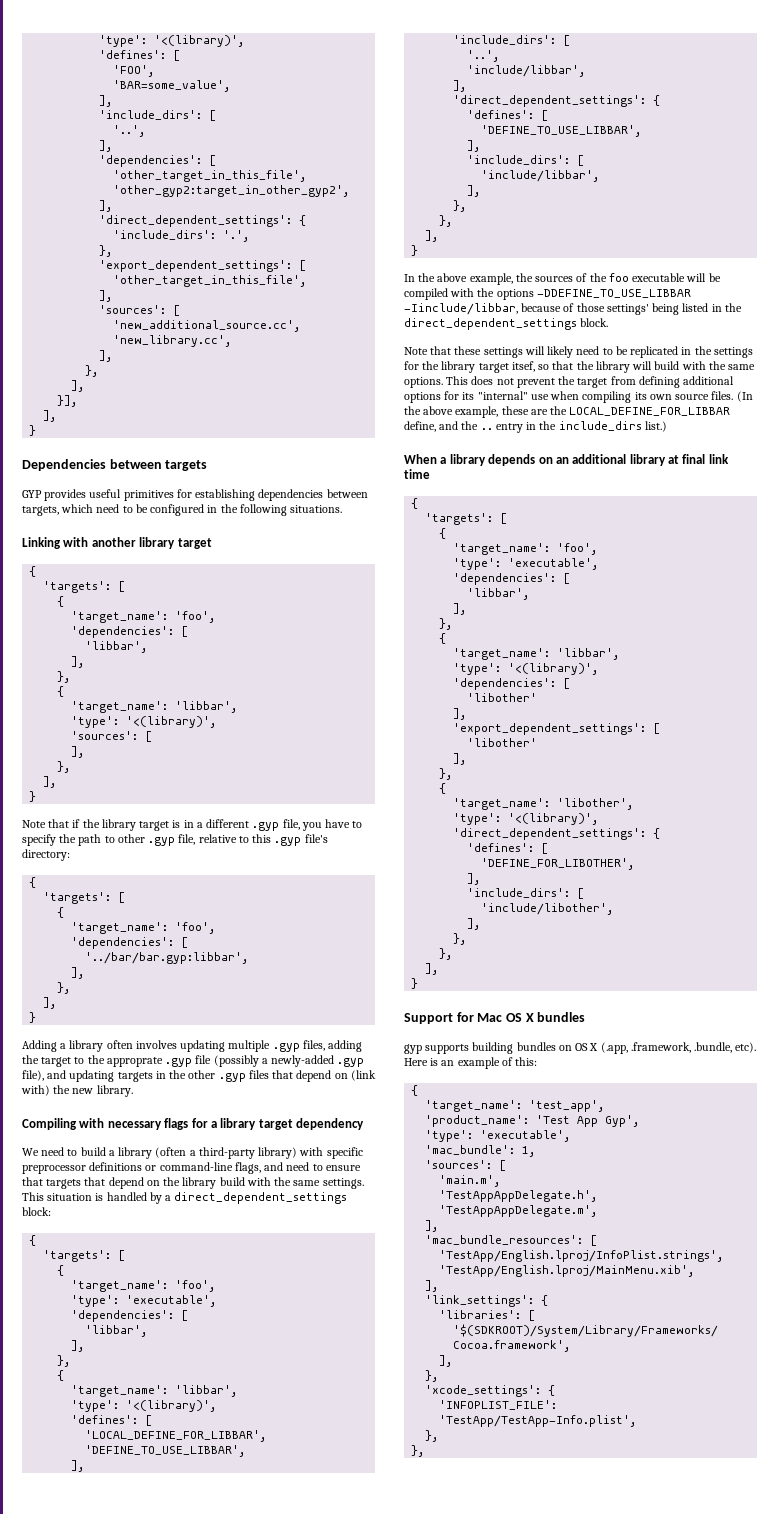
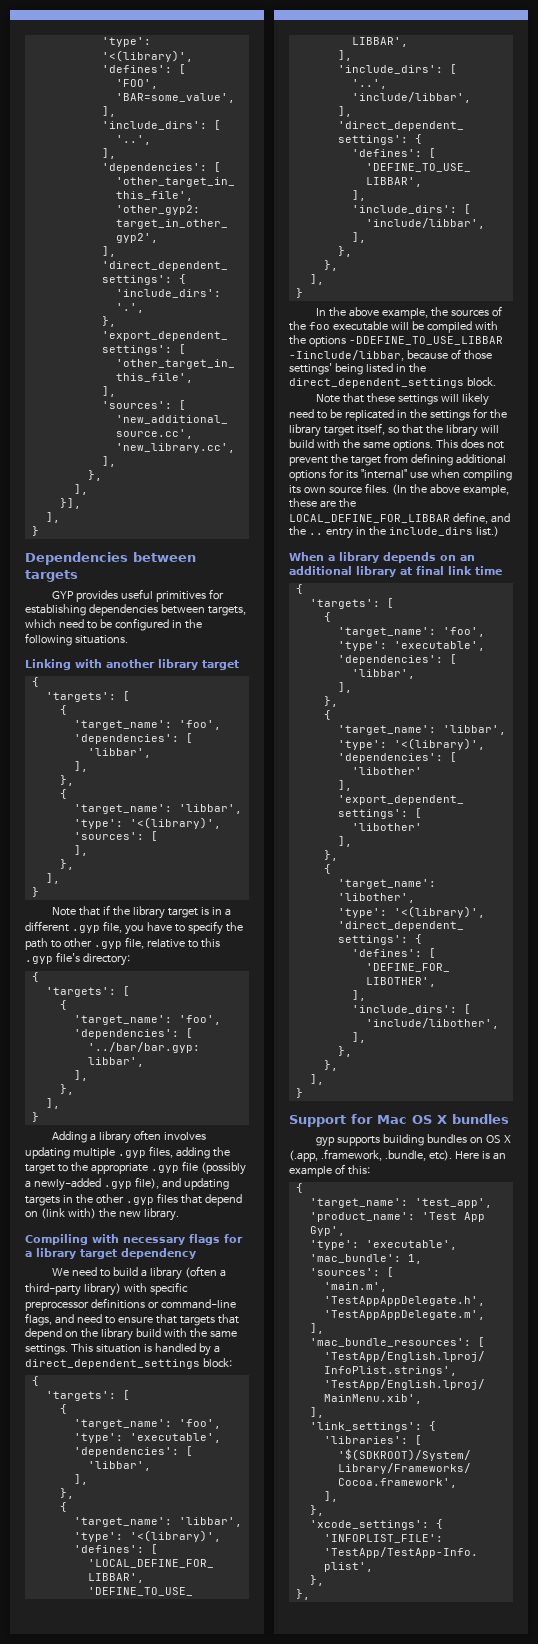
- Adding a library often involves updating multiple .gyp files, adding the target to the approprate .gyp file (possibly a newly-added .gyp file), and updating targets in the other .gyp files that depend on (link with) the new library.
+ Adding a library often involves updating multiple .gyp files, adding the target to the appropriate .gyp file (possibly a newly-added .gyp file), and updating targets in the other .gyp files that depend on (link with) the new library.
- Note that these settings will likely need to be replicated in the settings for the library target itsef, so that the library will build with the same options.
+ Note that these settings will likely need to be replicated in the settings for the library target itself, so that the library will build with the same options.

